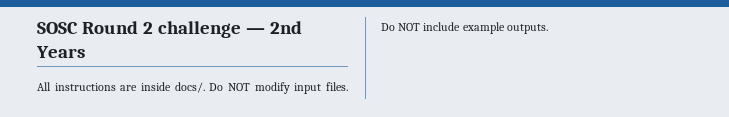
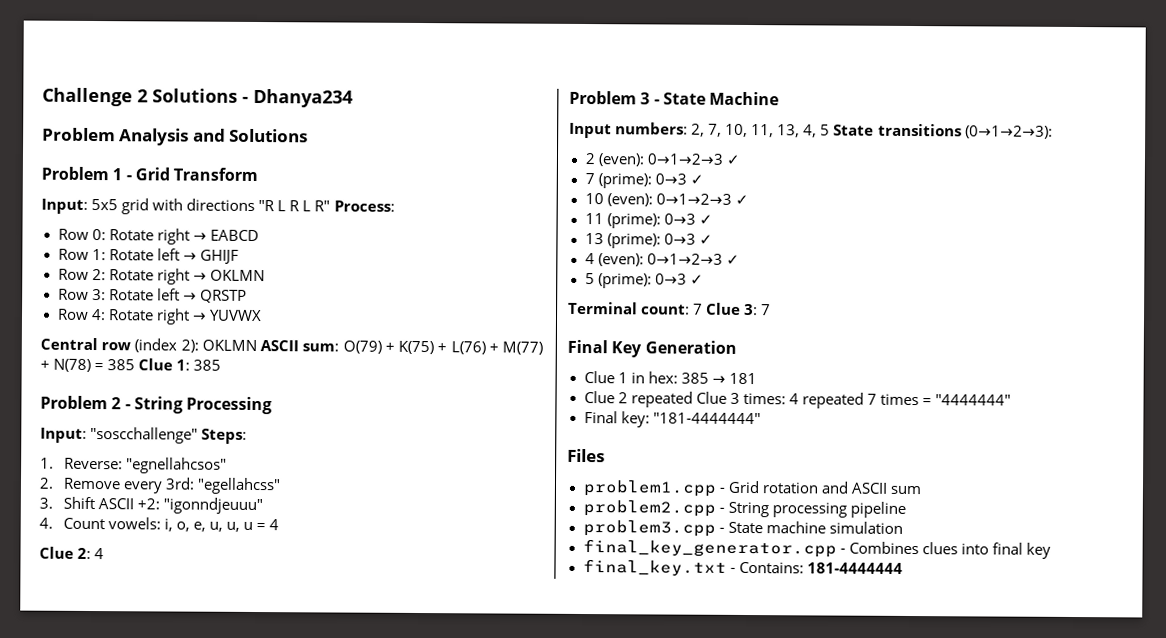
- SOSC Round 2 challenge — 2nd Years
- All instructions are inside docs/. Do NOT modify input files. Do NOT include example outputs.
+ Challenge 2 Solutions - Dhanya234
+ Problem Analysis and Solutions
+ Problem 1 - Grid Transform
+ Input: 5x5 grid with directions "R L R L R" Process:
+ Row 0: Rotate right → EABCD
+ Row 1: Rotate left → GHIJF
+ Row 2: Rotate right → OKLMN
+ Row 3: Rotate left → QRSTP
+ Row 4: Rotate right → YUVWX
+ Central row (index 2): OKLMN ASCII sum: O(79) + K(75) + L(76) + M(77) + N(78) = 385 Clue 1: 385
+ Problem 2 - String Processing
+ Input: "soscchallenge" Steps:
+ 1. Reverse: "egnellahcsos"
+ 2. Remove every 3rd: "egellahcss"
+ 3. Shift ASCII +2: "igonndjeuuu"
+ 4. Count vowels: i, o, e, u, u, u = 4
+ Clue 2: 4
+ Problem 3 - State Machine
+ Input numbers: 2, 7, 10, 11, 13, 4, 5 State transitions (0→1→2→3):
+ 2 (even): 0→1→2→3 ✓
+ 7 (prime): 0→3 ✓
+ 10 (even): 0→1→2→3 ✓
+ 11 (prime): 0→3 ✓
+ 13 (prime): 0→3 ✓
+ 4 (even): 0→1→2→3 ✓
+ 5 (prime): 0→3 ✓
+ Terminal count: 7 Clue 3: 7
+ Final Key Generation
+ Clue 1 in hex: 385 → 181
+ Clue 2 repeated Clue 3 times: 4 repeated 7 times = "4444444"
+ Final key: "181-4444444"
+ Files
+ problem1.cpp - Grid rotation and ASCII sum
+ problem2.cpp - String processing pipeline
+ problem3.cpp - State machine simulation
+ final_key_generator.cpp - Combines clues into final key
+ final_key.txt - Contains: 181-4444444

